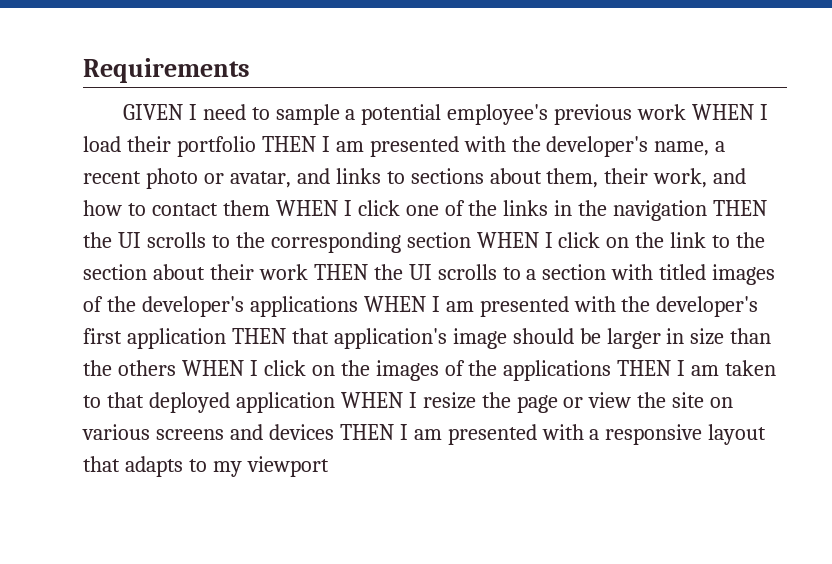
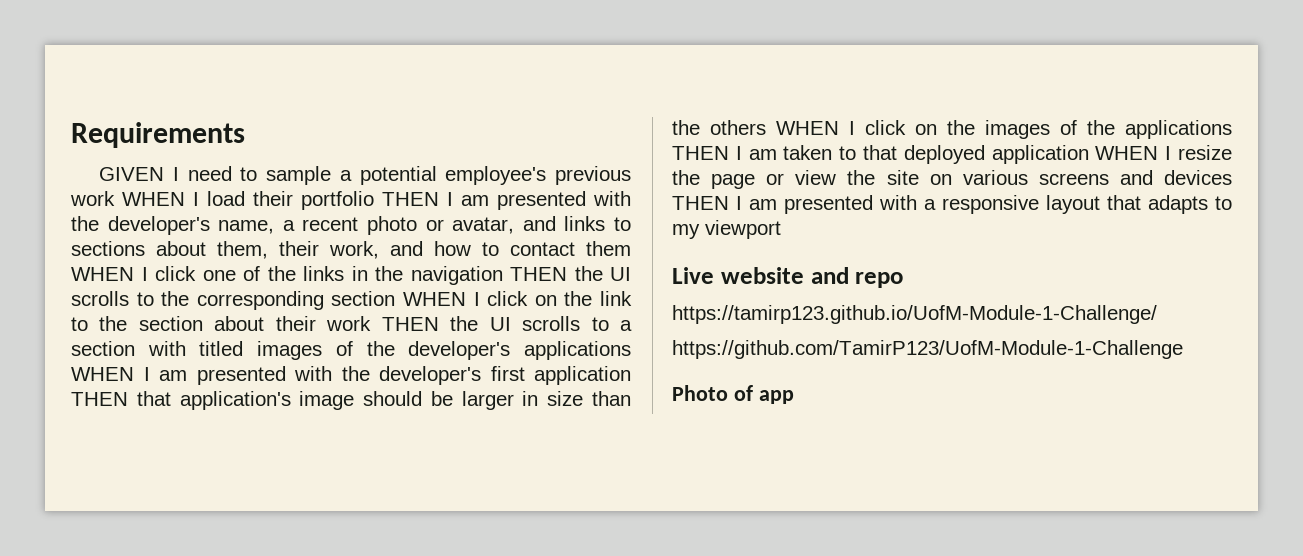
+ Live website and repo
+ https://tamirp123.github.io/UofM-Module-1-Challenge/
+ https://github.com/TamirP123/UofM-Module-1-Challenge
+ Photo of app

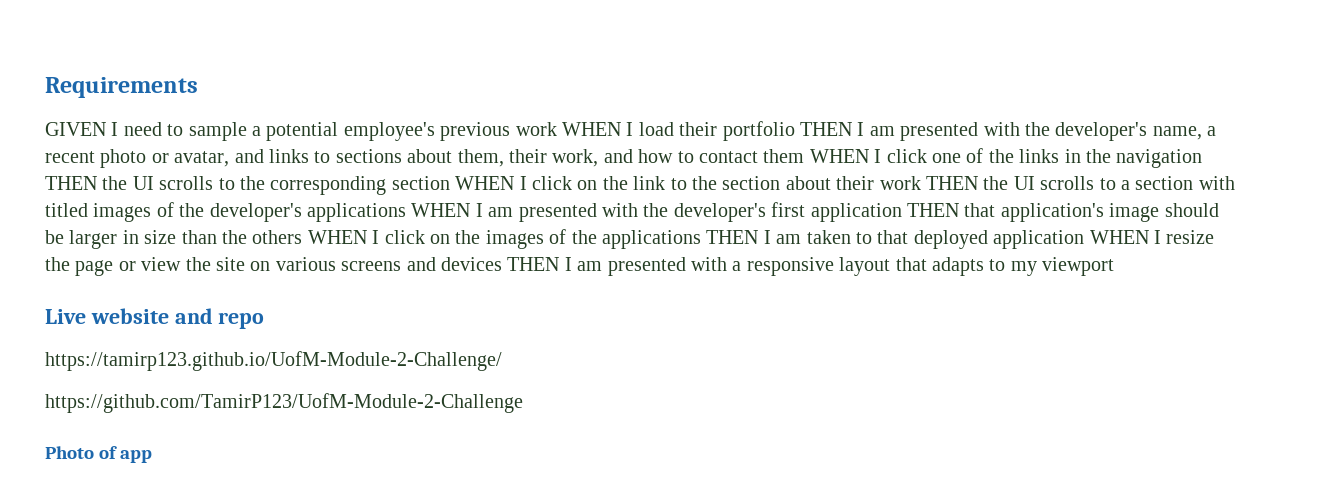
- https://tamirp123.github.io/UofM-Module-1-Challenge/
- https://github.com/TamirP123/UofM-Module-1-Challenge
+ https://tamirp123.github.io/UofM-Module-2-Challenge/
+ https://github.com/TamirP123/UofM-Module-2-Challenge

